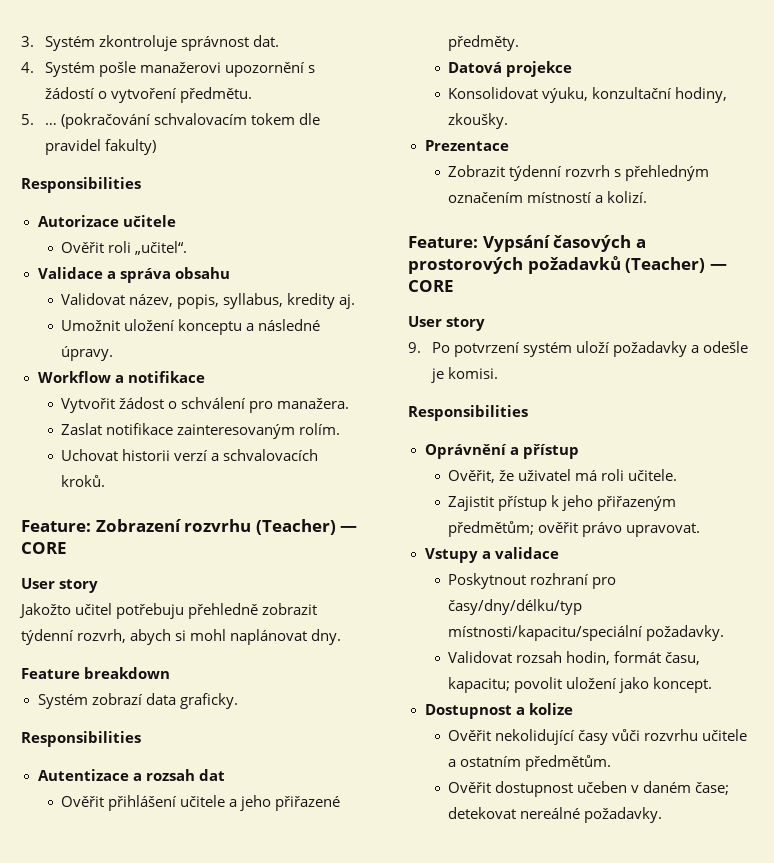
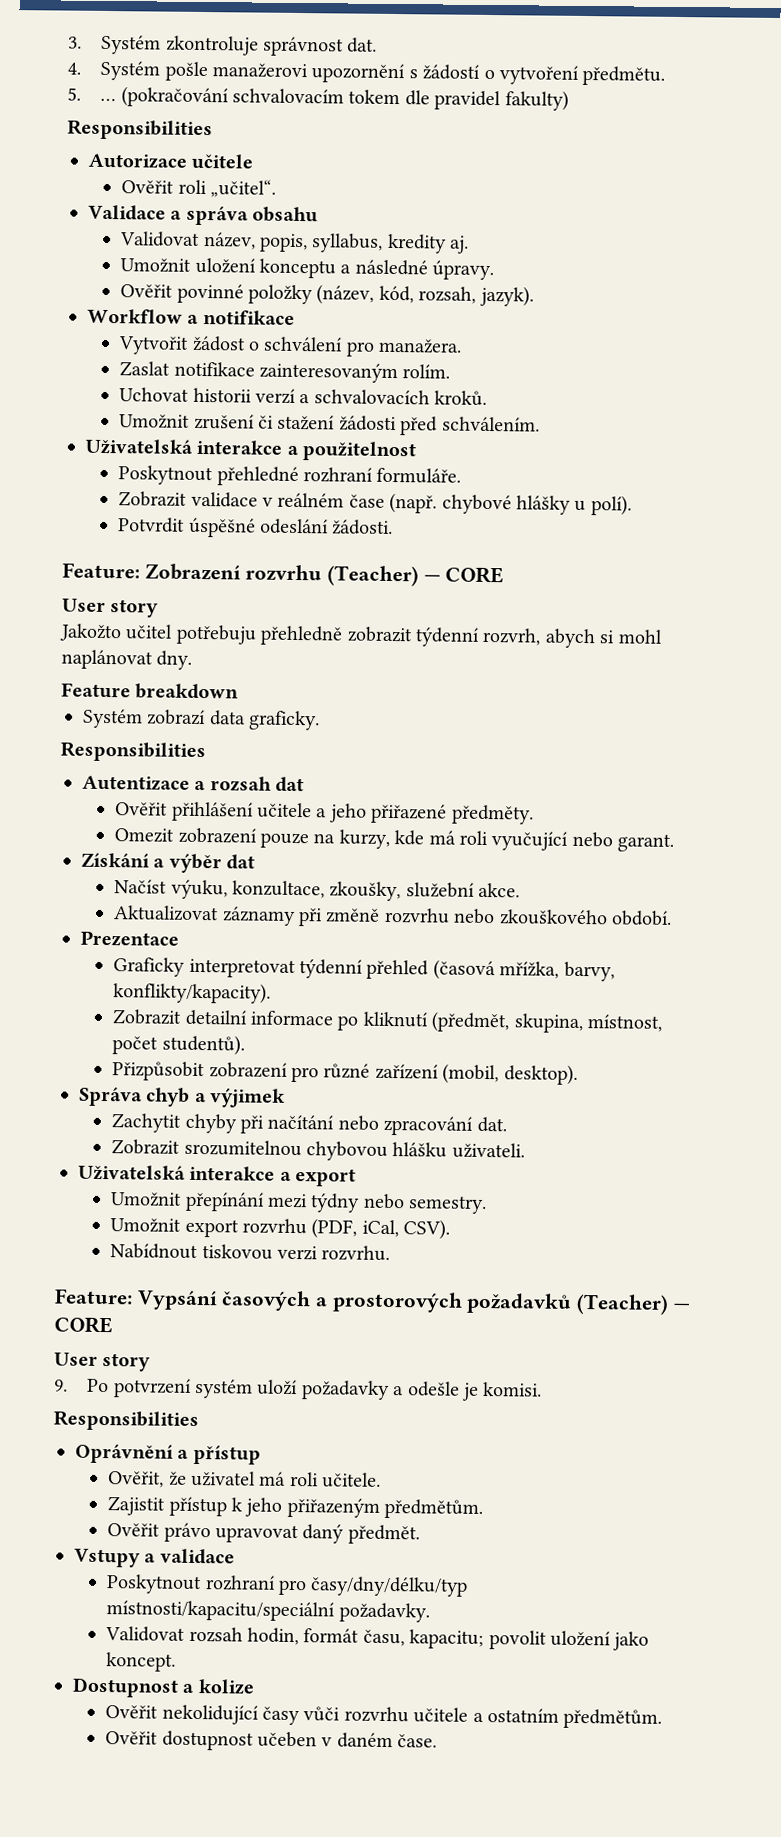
+ Ověřit povinné položky (název, kód, rozsah, jazyk).
+ Umožnit zrušení či stažení žádosti před schválením.
+ Uživatelská interakce a použitelnost
+ Poskytnout přehledné rozhraní formuláře.
+ Zobrazit validace v reálném čase (např. chybové hlášky u polí).
+ Potvrdit úspěšné odeslání žádosti.
- Datová projekce
- Konsolidovat výuku, konzultační hodiny, zkoušky.
+ Omezit zobrazení pouze na kurzy, kde má roli vyučující nebo garant.
+ Získání a výběr dat
+ Načíst výuku, konzultace, zkoušky, služební akce.
+ Aktualizovat záznamy při změně rozvrhu nebo zkouškového období.
  Prezentace
- Zobrazit týdenní rozvrh s přehledným označením místností a kolizí.
+ Graficky interpretovat týdenní přehled (časová mřížka, barvy, konflikty/kapacity).
+ Zobrazit detailní informace po kliknutí (předmět, skupina, místnost, počet studentů).
+ Přizpůsobit zobrazení pro různé zařízení (mobil, desktop).
+ Správa chyb a výjimek
+ Zachytit chyby při načítání nebo zpracování dat.
+ Zobrazit srozumitelnou chybovou hlášku uživateli.
+ Uživatelská interakce a export
+ Umožnit přepínání mezi týdny nebo semestry.
+ Umožnit export rozvrhu (PDF, iCal, CSV).
+ Nabídnout tiskovou verzi rozvrhu.
- Zajistit přístup k jeho přiřazeným předmětům; ověřit právo upravovat.
+ Zajistit přístup k jeho přiřazeným předmětům.
+ Ověřit právo upravovat daný předmět.
- Ověřit dostupnost učeben v daném čase; detekovat nereálné požadavky.
+ Ověřit dostupnost učeben v daném čase.

